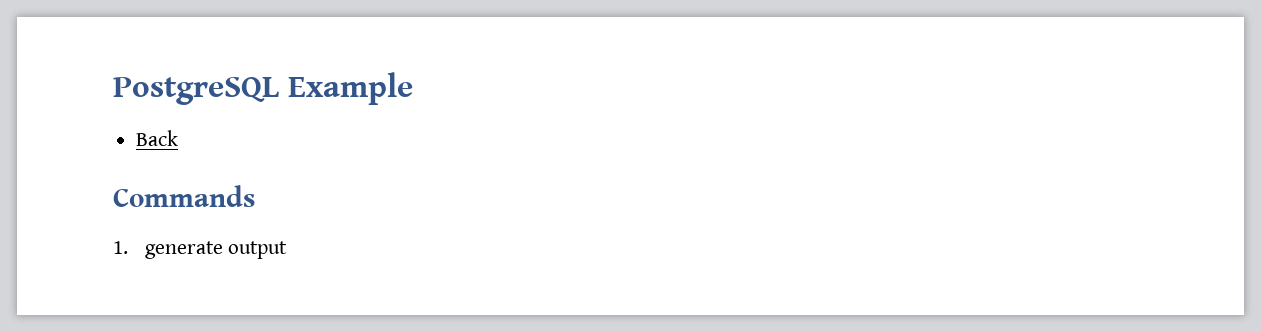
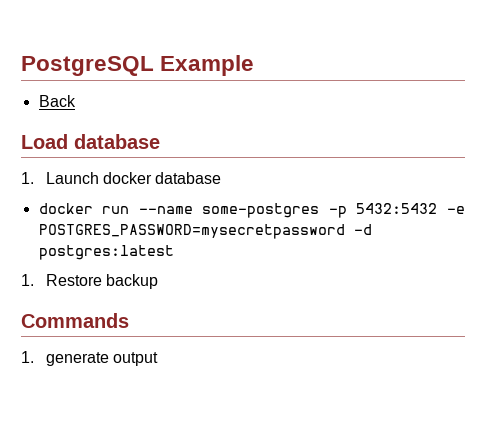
+ Load database
+ 1. Launch docker database
+ docker run --name some-postgres -p 5432:5432 -e POSTGRES_PASSWORD=mysecretpassword -d postgres:latest
+ 1. Restore backup

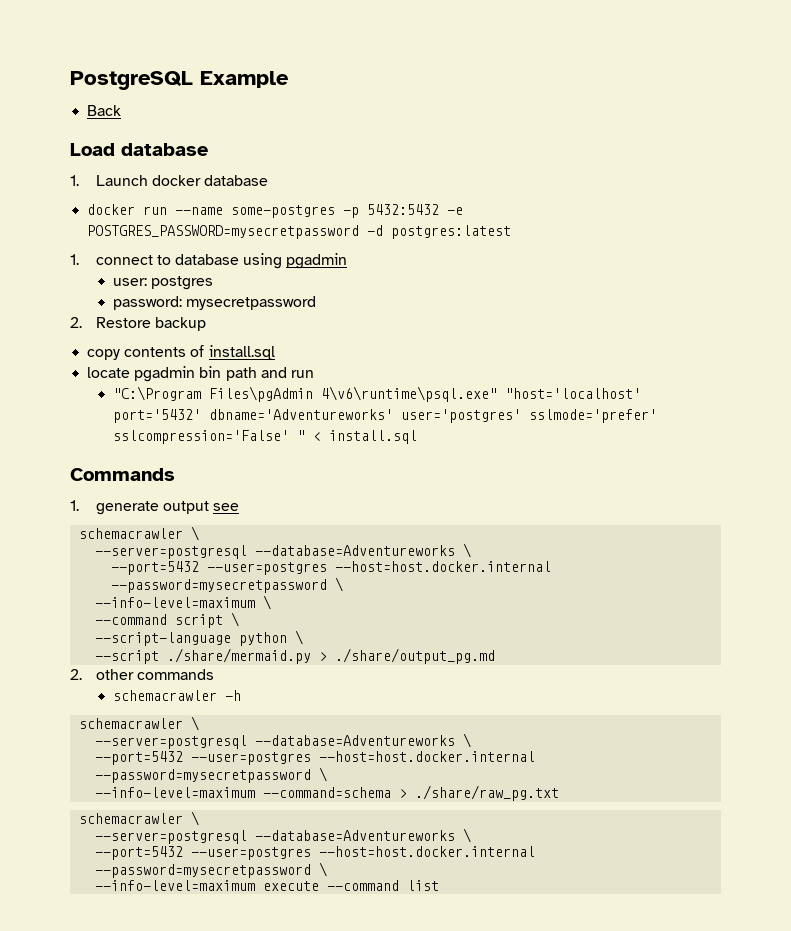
- 1. Restore backup
+ 1. connect to database using pgadmin
+ user: postgres
+ password: mysecretpassword
+ 2. Restore backup
+ copy contents of install.sql
+ locate pgadmin bin path and run
+ "C:\Program Files\pgAdmin 4\v6\runtime\psql.exe" "host='localhost' port='5432' dbname='Adventureworks' user='postgres' sslmode='prefer' sslcompression='False' " < install.sql
  Commands
- 1. generate output
+ 1. generate output see
+ schemacrawler \
+ --server=postgresql --database=Adventureworks \
+ --port=5432 --user=postgres --host=host.docker.internal --password=mysecretpassword \
+ --info-level=maximum \
+ --command script \
+ --script-language python \
+ --script ./share/mermaid.py > ./share/output_pg.md
+ 2. other commands
+ schemacrawler -h
+ schemacrawler \
+ --server=postgresql --database=Adventureworks \
+ --port=5432 --user=postgres --host=host.docker.internal --password=mysecretpassword \
+ --info-level=maximum --command=schema > ./share/raw_pg.txt
+ schemacrawler \
+ --server=postgresql --database=Adventureworks \
+ --port=5432 --user=postgres --host=host.docker.internal --password=mysecretpassword \
+ --info-level=maximum execute --command list

